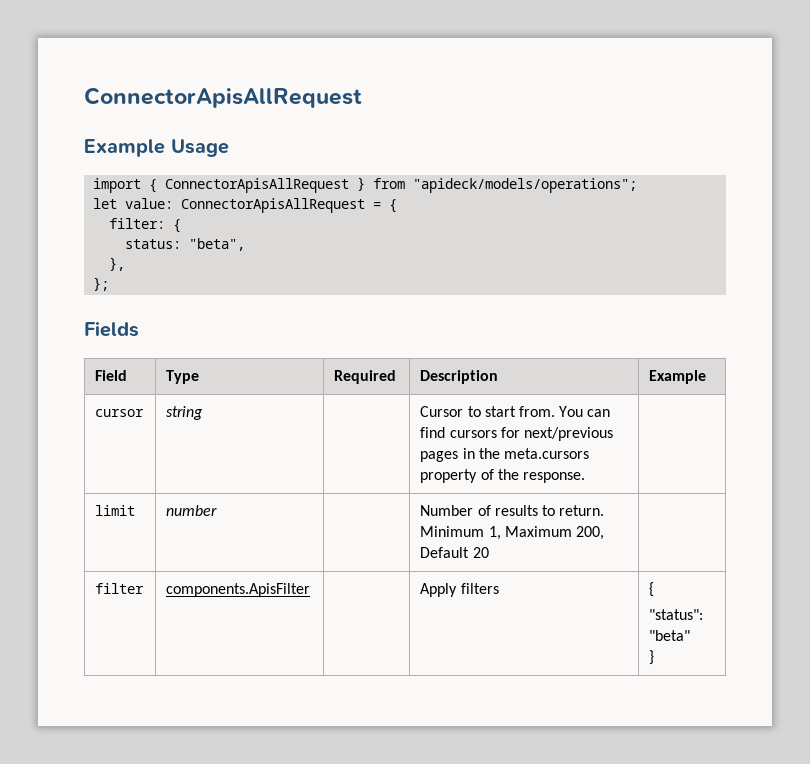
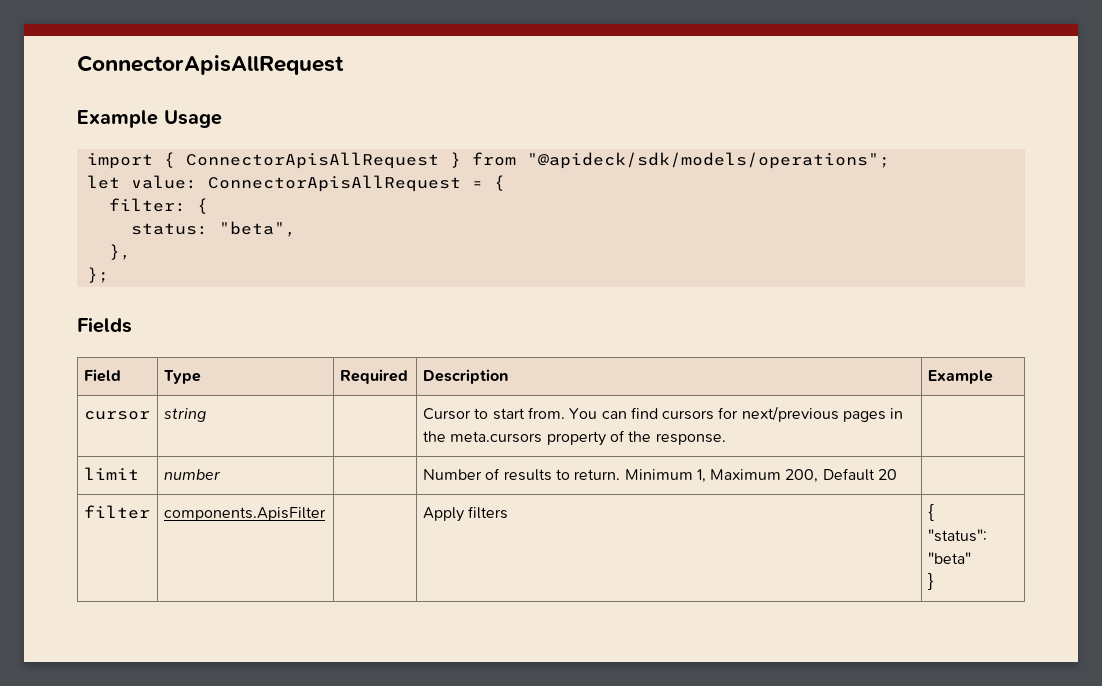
- import { ConnectorApisAllRequest } from "apideck/models/operations";
+ import { ConnectorApisAllRequest } from "@apideck/sdk/models/operations";

